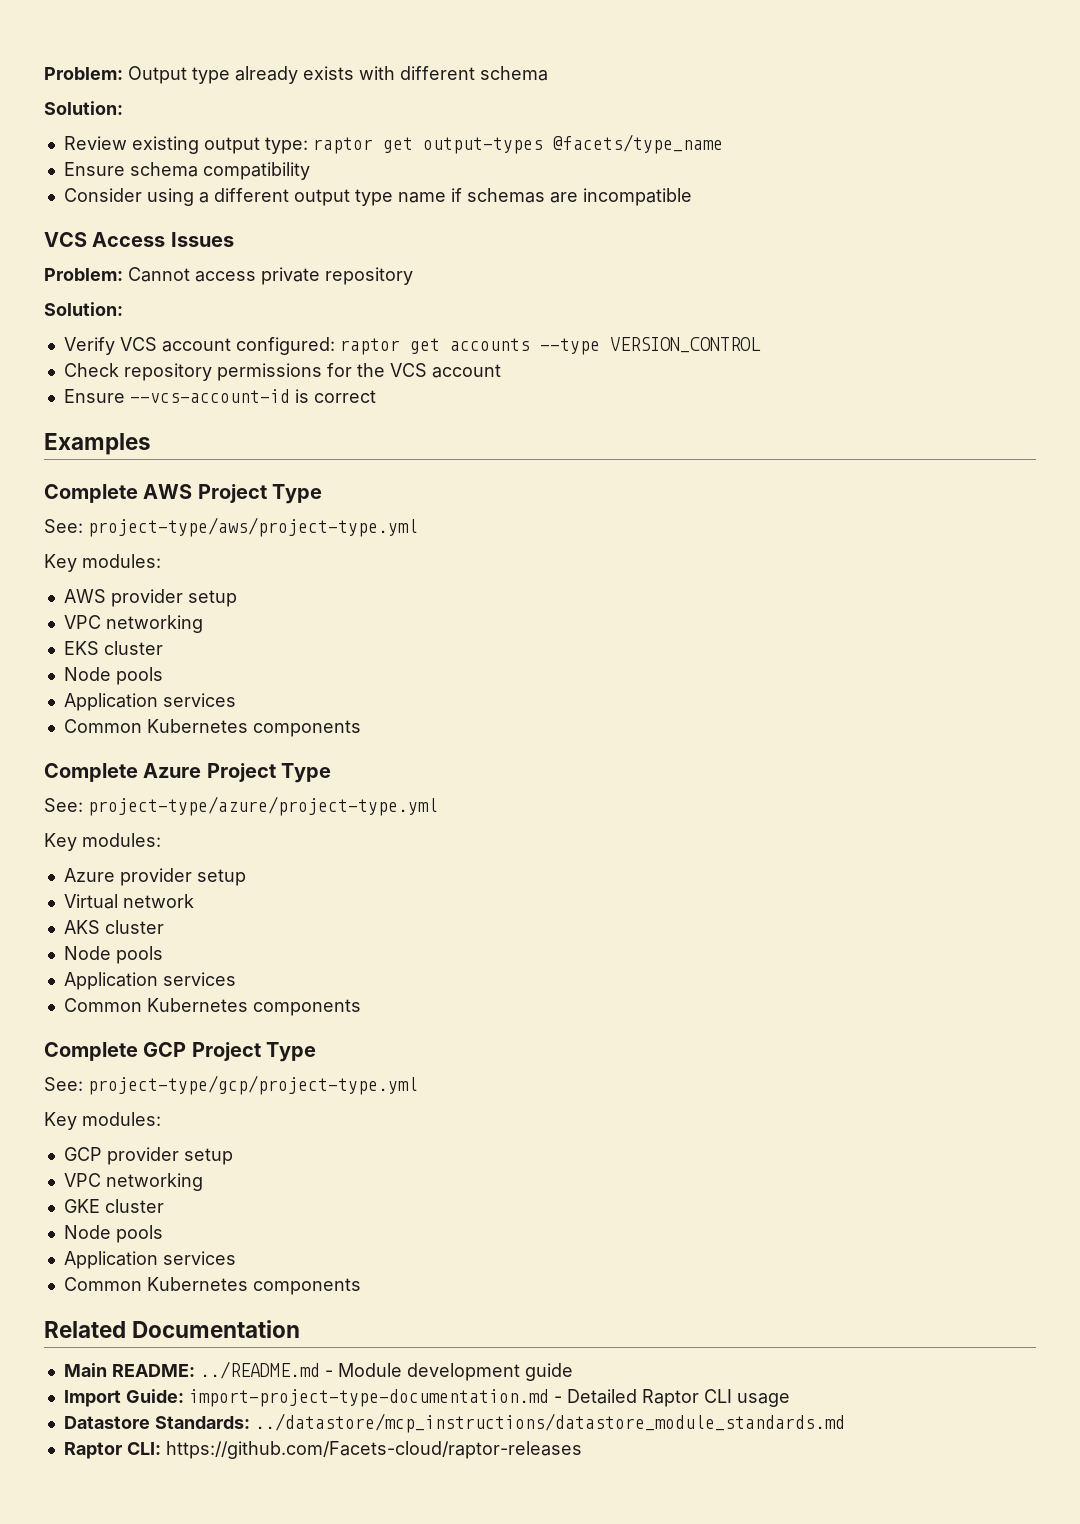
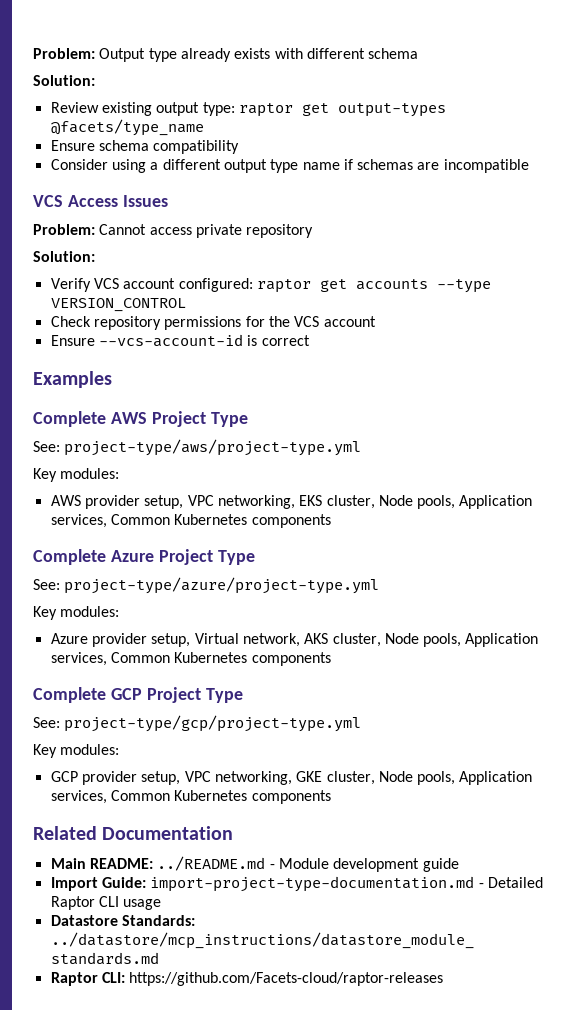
- AWS provider setup
- VPC networking
- EKS cluster
- Node pools
- Application services
- Common Kubernetes components
+ AWS provider setup, VPC networking, EKS cluster, Node pools, Application services, Common Kubernetes components
- Azure provider setup
- Virtual network
- AKS cluster
- Node pools
- Application services
- Common Kubernetes components
+ Azure provider setup, Virtual network, AKS cluster, Node pools, Application services, Common Kubernetes components
- GCP provider setup
- VPC networking
- GKE cluster
- Node pools
- Application services
- Common Kubernetes components
+ GCP provider setup, VPC networking, GKE cluster, Node pools, Application services, Common Kubernetes components

